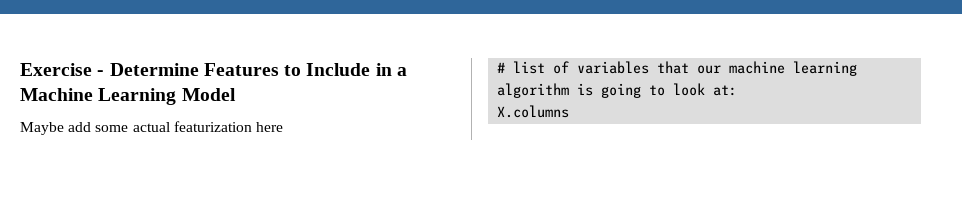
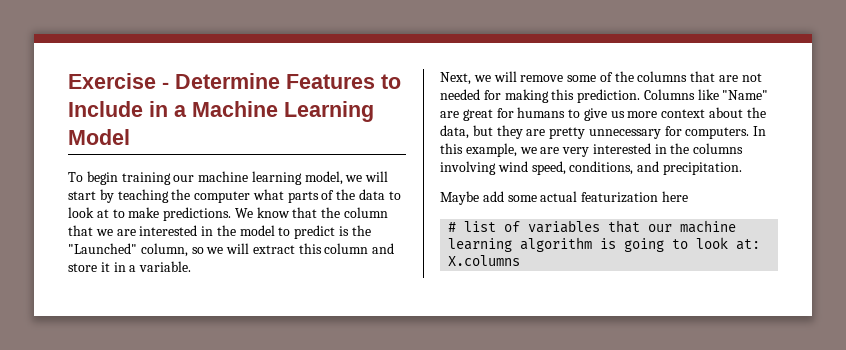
+ To begin training our machine learning model, we will start by teaching the computer what parts of the data to look at to make predictions. We know that the column that we are interested in the model to predict is the "Launched" column, so we will extract this column and store it in a variable.
+ Next, we will remove some of the columns that are not needed for making this prediction. Columns like "Name" are great for humans to give us more context about the data, but they are pretty unnecessary for computers. In this example, we are very interested in the columns involving wind speed, conditions, and precipitation.

